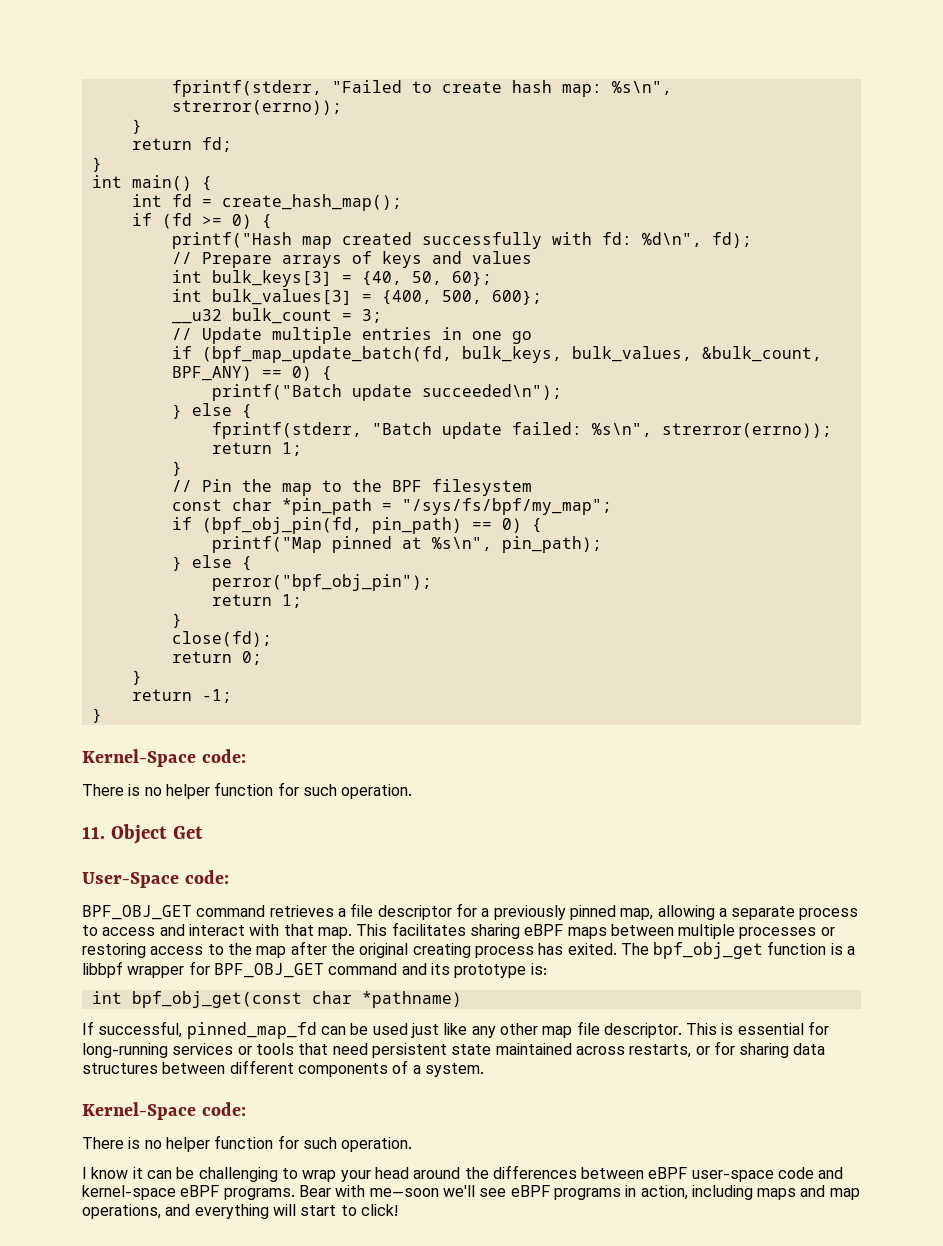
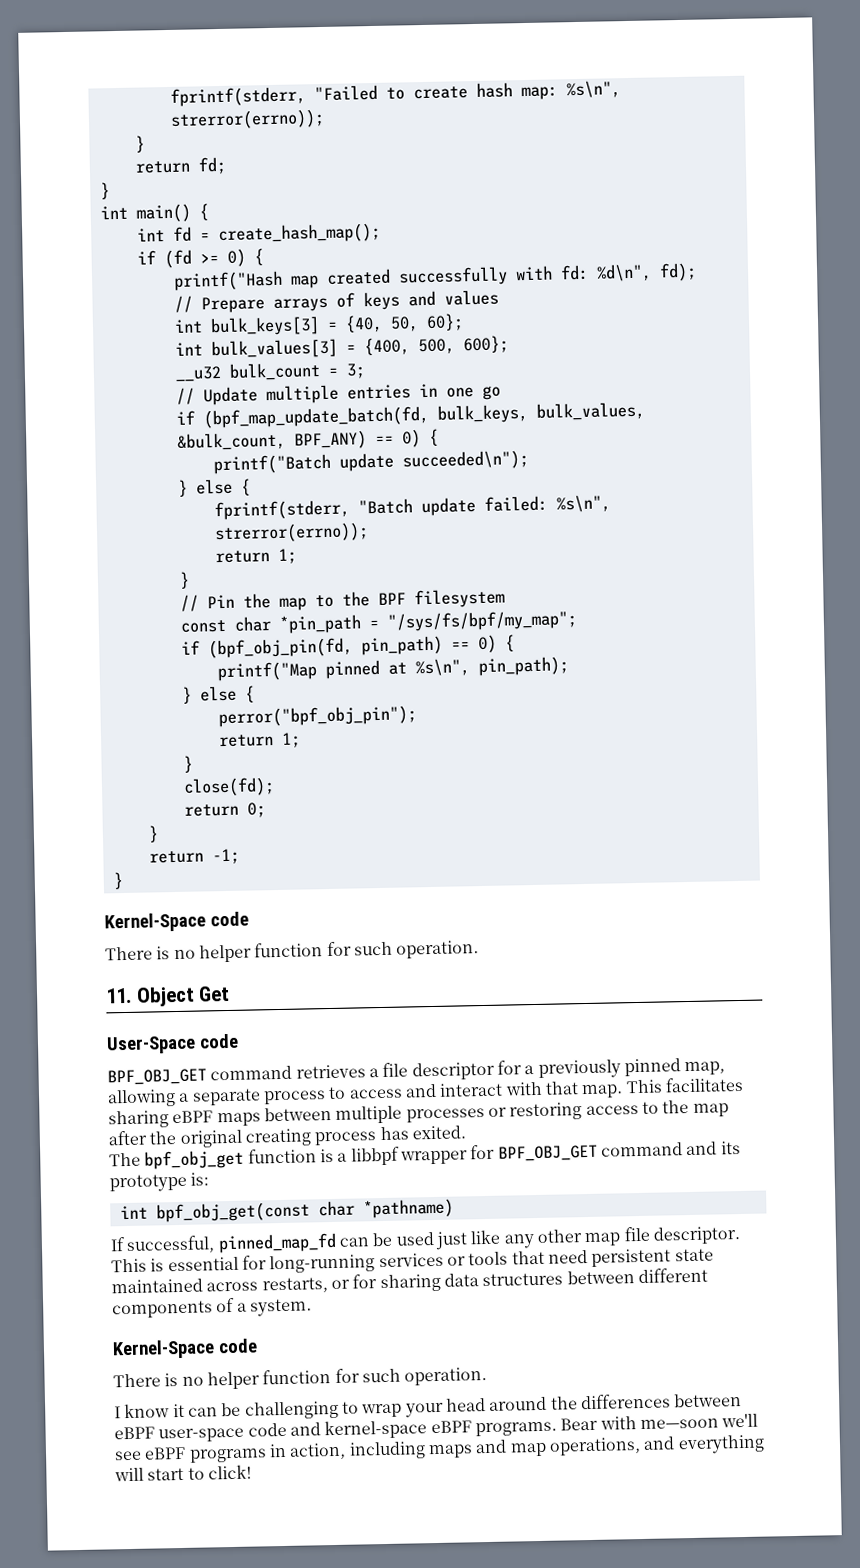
  return -1;
  }
- Kernel-Space code:
+ Kernel-Space code
- User-Space code:
+ User-Space code
- This facilitates sharing eBPF maps between multiple processes or restoring access to the map after the original creating process has exited. The bpf_obj_get function is a libbpf wrapper for BPF_OBJ_GET command and its prototype is:
+ This facilitates sharing eBPF maps between multiple processes or restoring access to the map after the original creating process has exited.
+ The bpf_obj_get function is a libbpf wrapper for BPF_OBJ_GET command and its prototype is:
  This is essential for long-running services or tools that need persistent state maintained across restarts, or for sharing data structures between different components of a system.
- Kernel-Space code:
+ Kernel-Space code

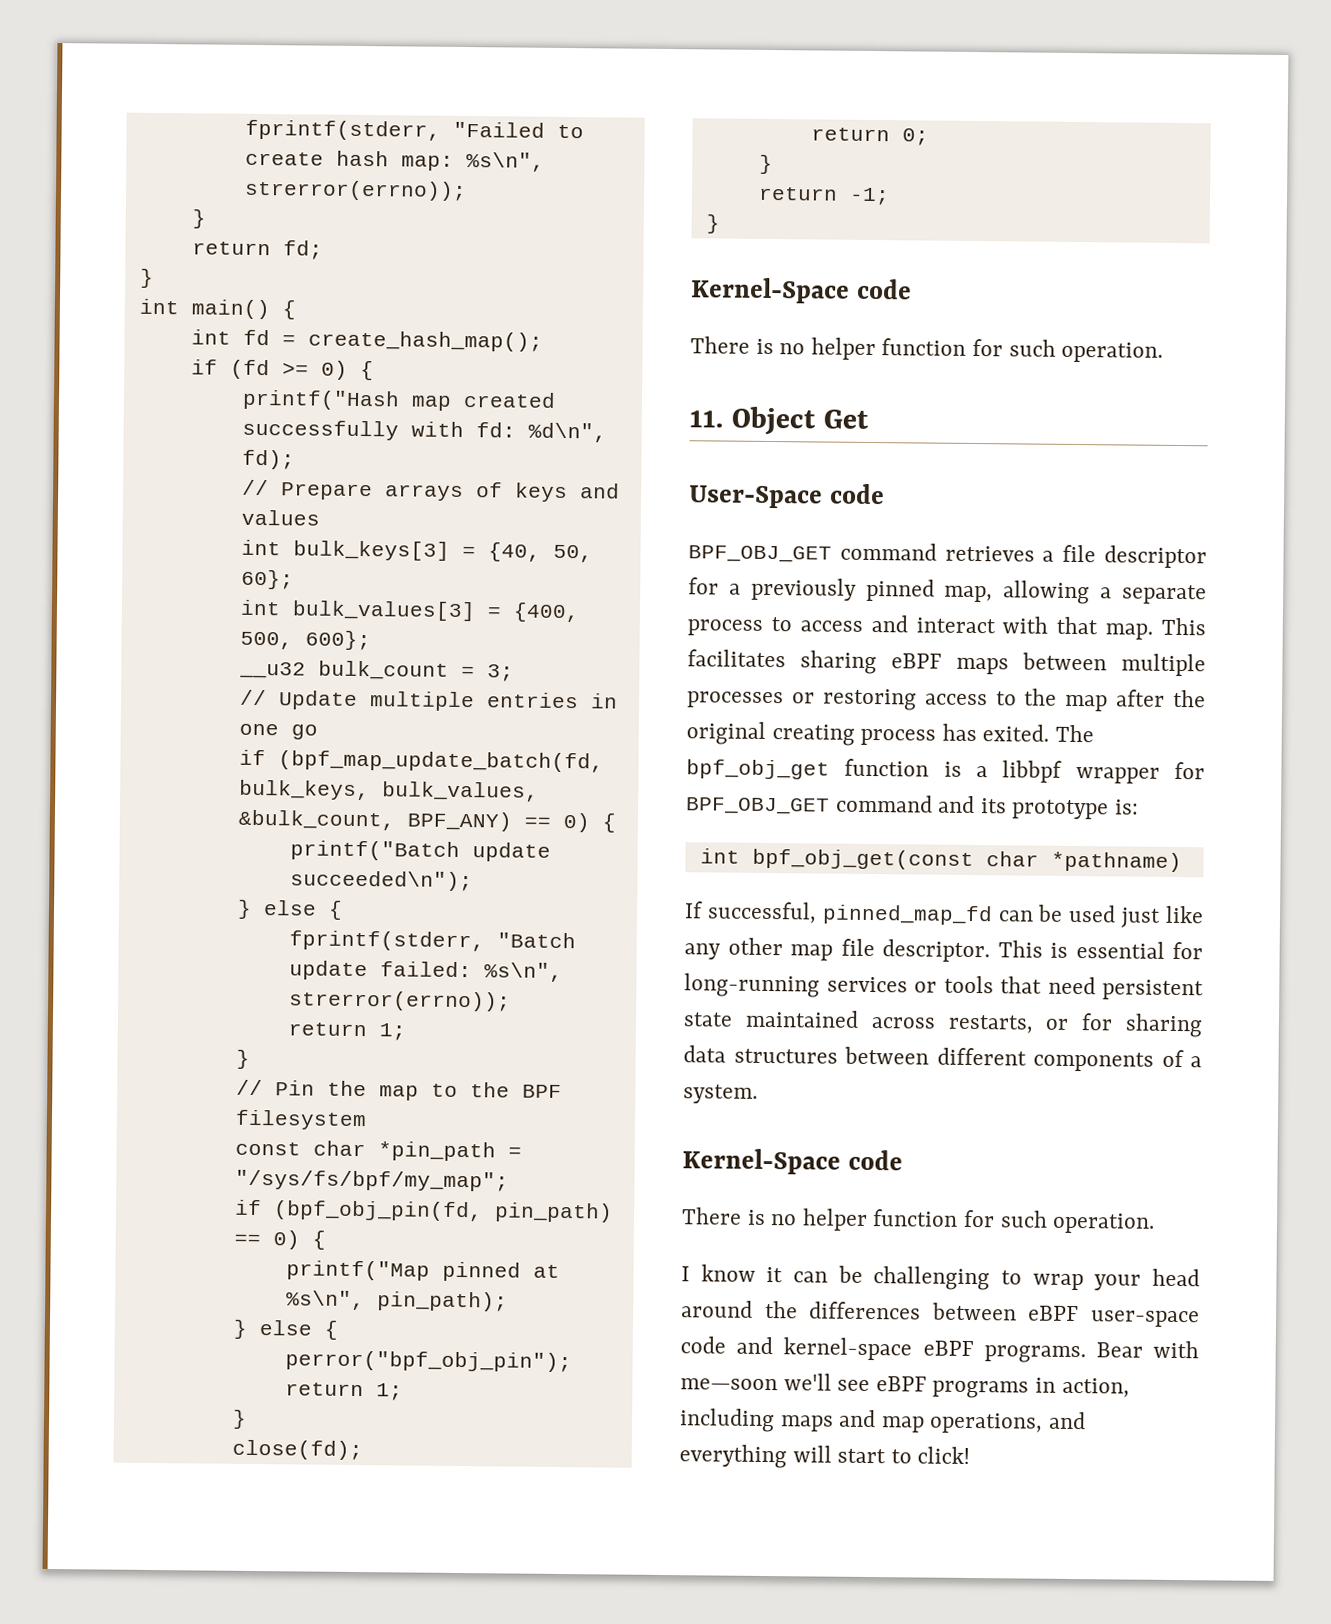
- This facilitates sharing eBPF maps between multiple processes or restoring access to the map after the original creating process has exited.
- The bpf_obj_get function is a libbpf wrapper for BPF_OBJ_GET command and its prototype is:
+ This facilitates sharing eBPF maps between multiple processes or restoring access to the map after the original creating process has exited. The bpf_obj_get function is a libbpf wrapper for BPF_OBJ_GET command and its prototype is:

